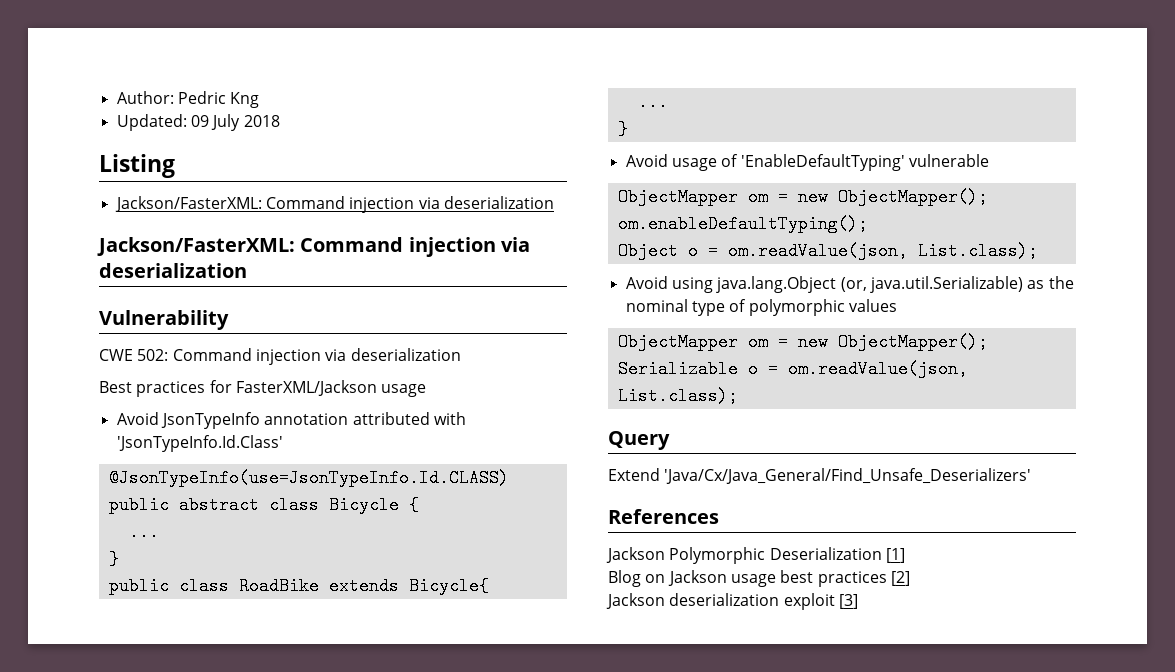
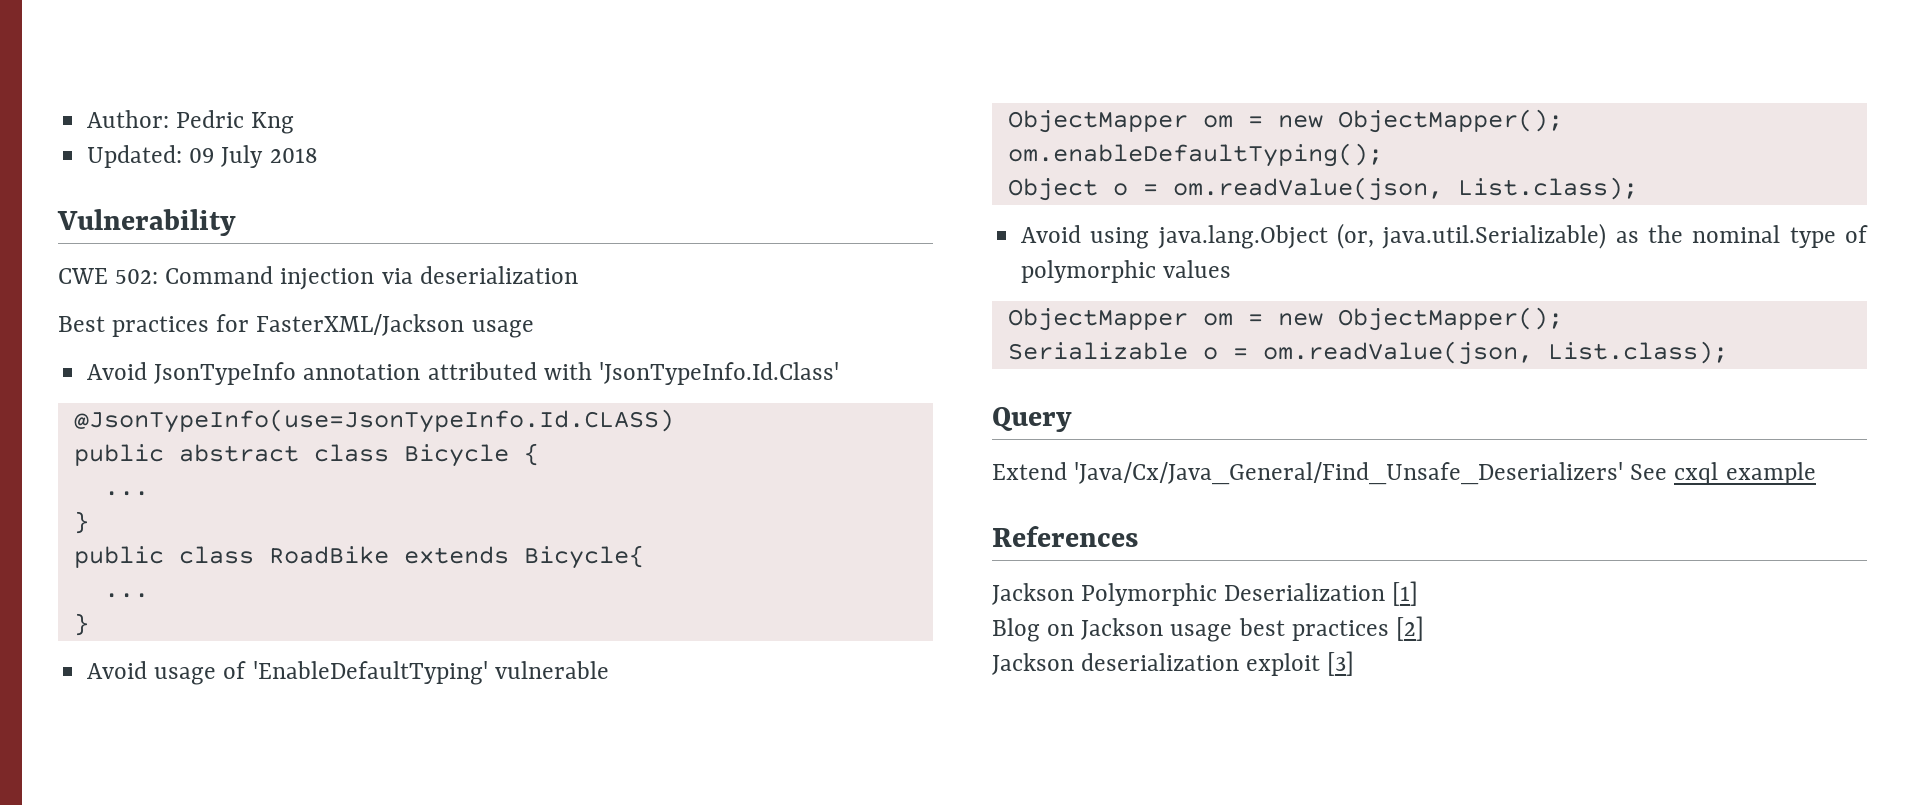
- Listing
- Jackson/FasterXML: Command injection via deserialization
- Jackson/FasterXML: Command injection via deserialization
- Extend 'Java/Cx/Java_General/Find_Unsafe_Deserializers'
+ Extend 'Java/Cx/Java_General/Find_Unsafe_Deserializers' See cxql example

